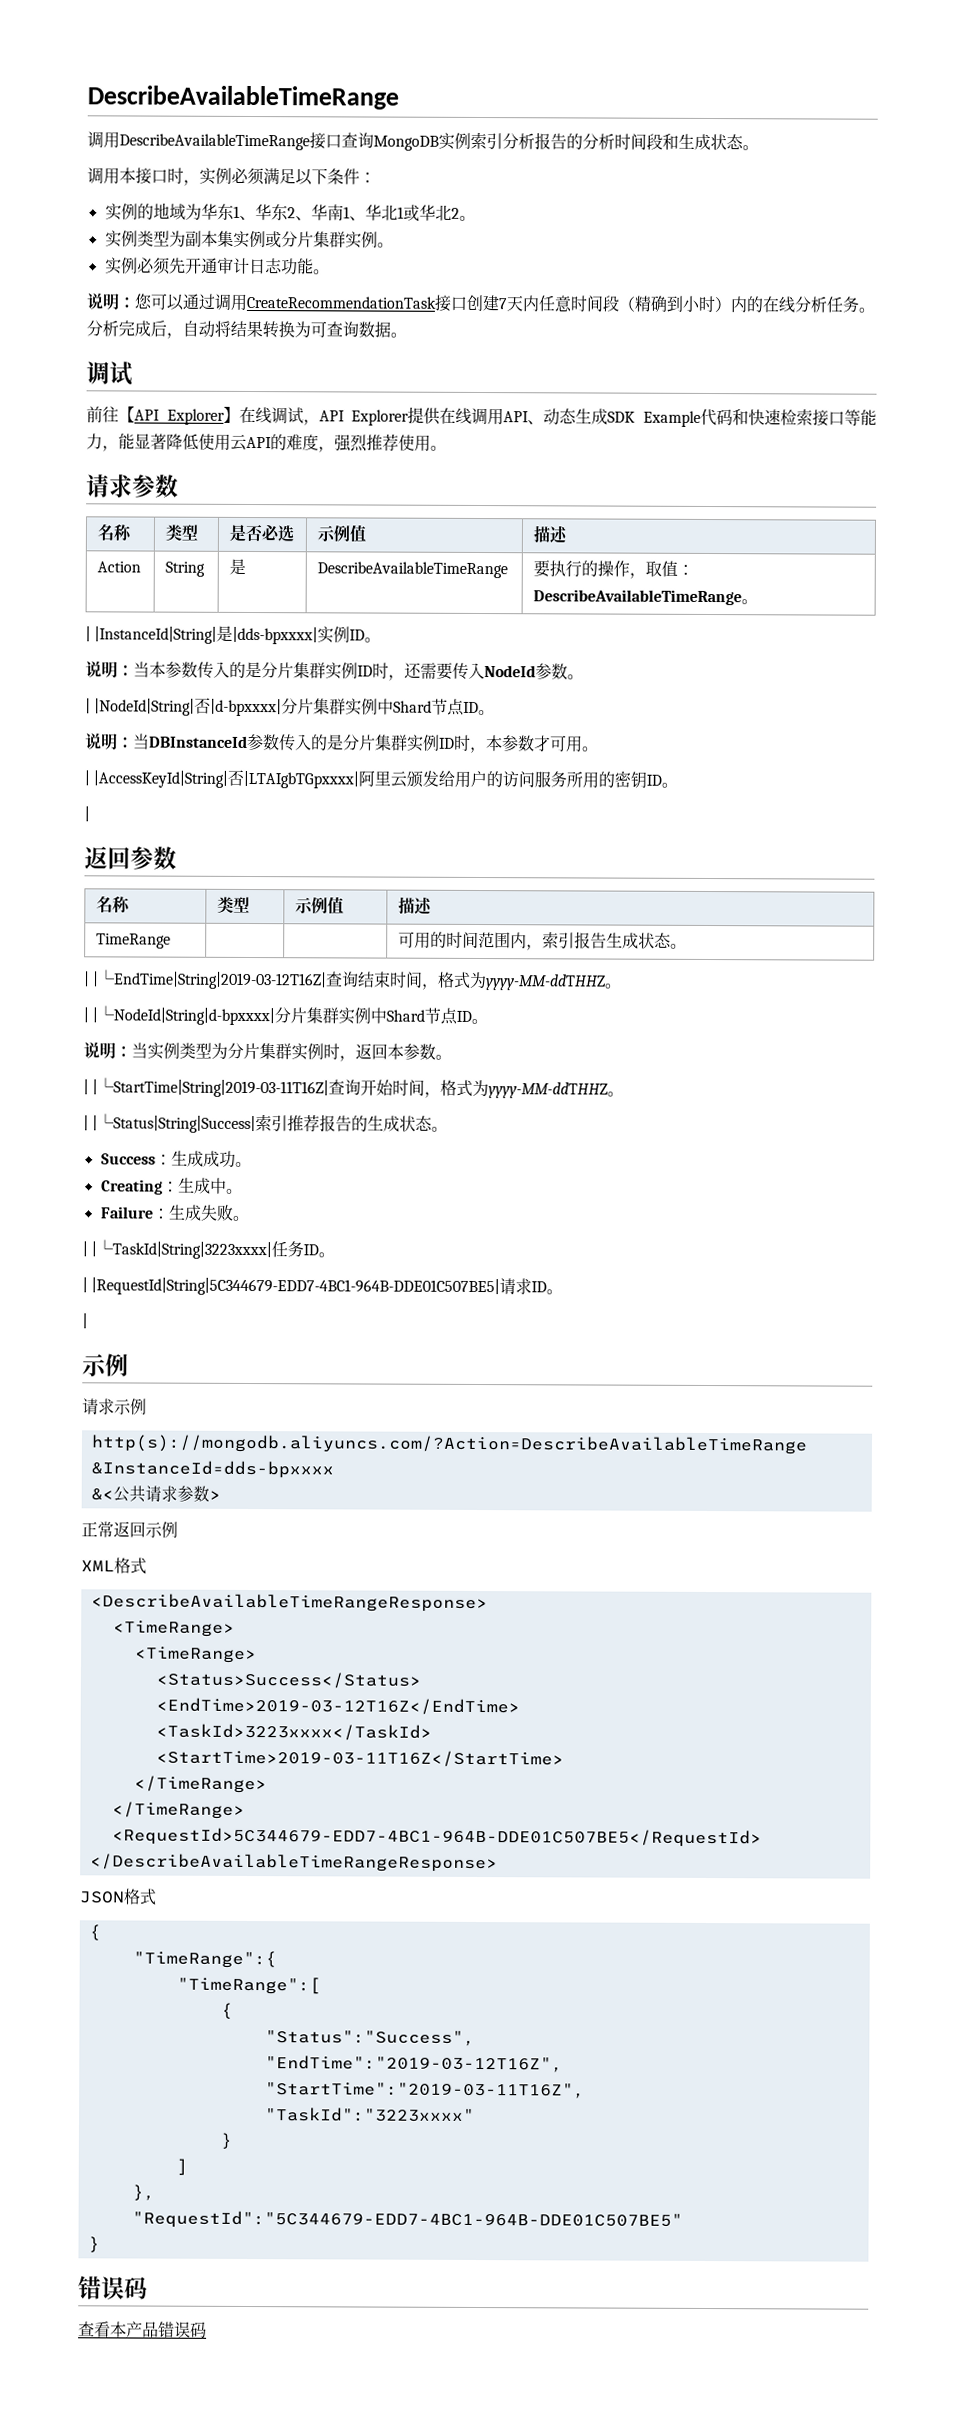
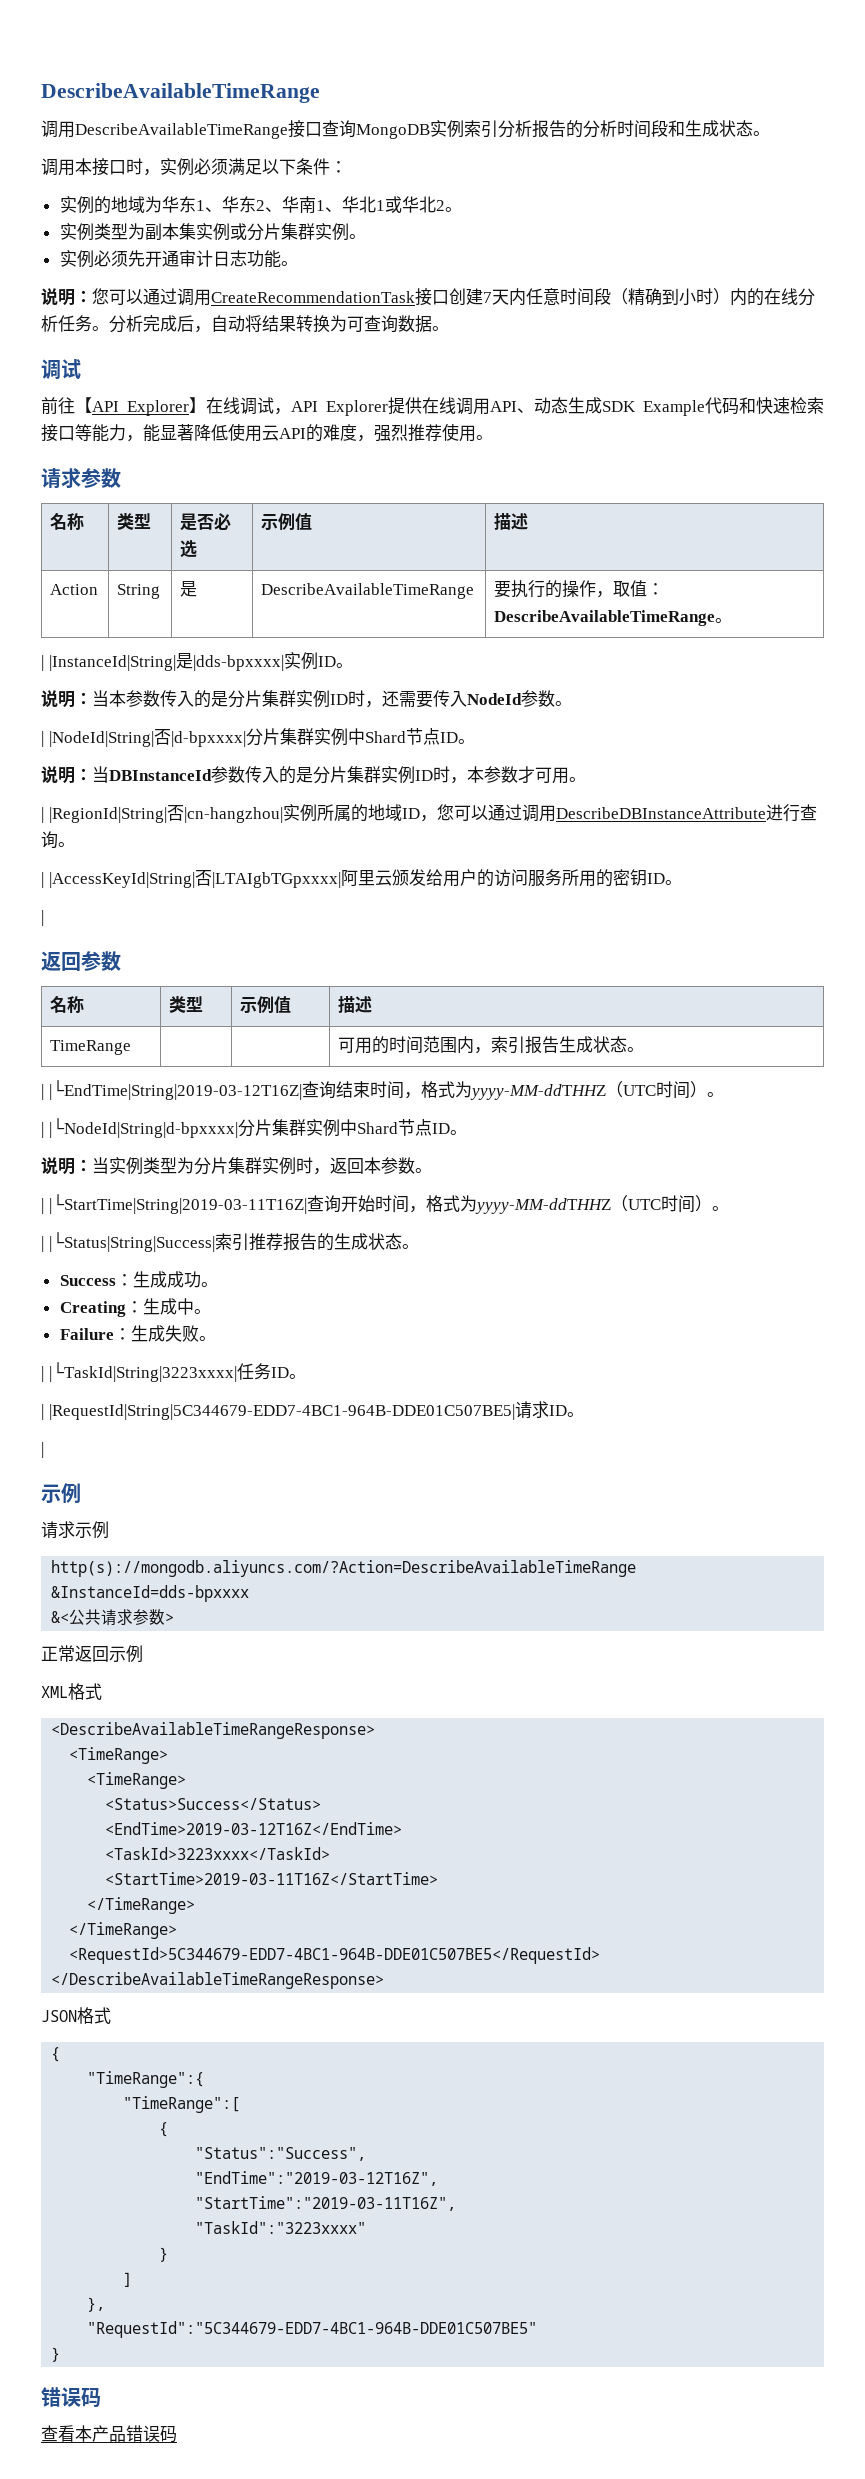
+ | |RegionId|String|否|cn-hangzhou|实例所属的地域ID，您可以通过调用DescribeDBInstanceAttribute进行查询。
- | |└EndTime|String|2019-03-12T16Z|查询结束时间，格式为yyyy-MM-ddTHHZ。
+ | |└EndTime|String|2019-03-12T16Z|查询结束时间，格式为yyyy-MM-ddTHHZ（UTC时间）。
- | |└StartTime|String|2019-03-11T16Z|查询开始时间，格式为yyyy-MM-ddTHHZ。
+ | |└StartTime|String|2019-03-11T16Z|查询开始时间，格式为yyyy-MM-ddTHHZ（UTC时间）。

